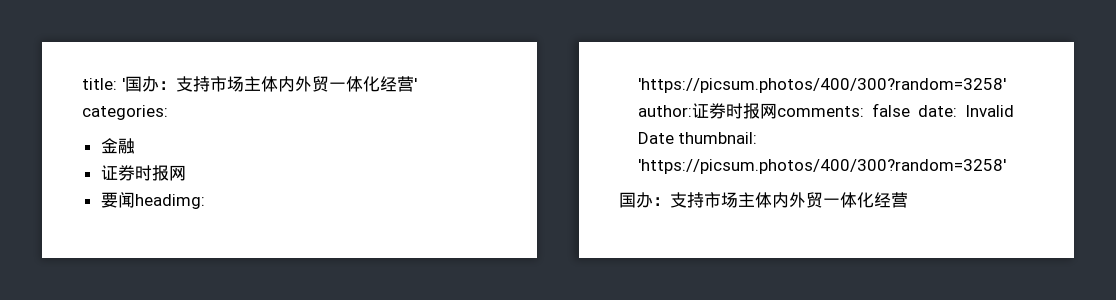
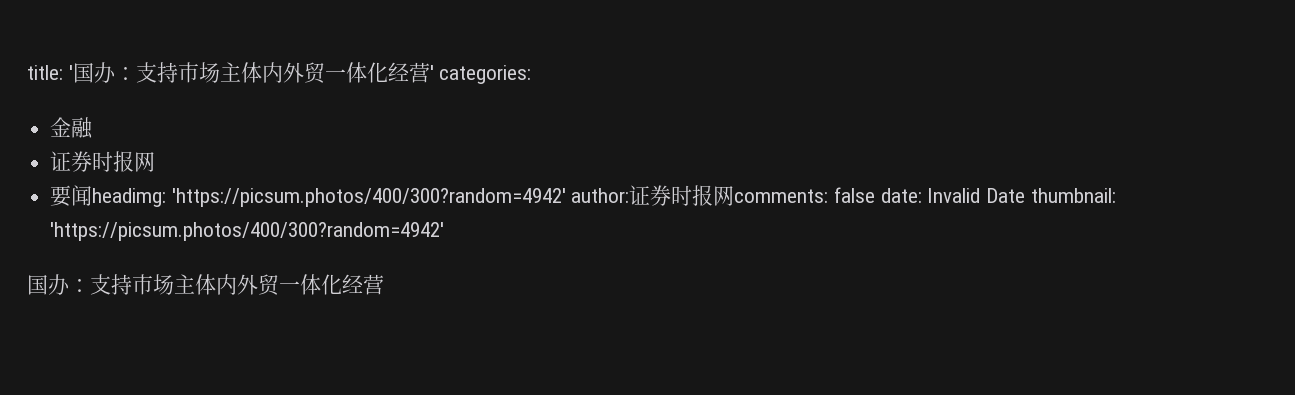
- 要闻headimg: 'https://picsum.photos/400/300?random=3258' author:证券时报网comments: false date: Invalid Date thumbnail: 'https://picsum.photos/400/300?random=3258'
+ 要闻headimg: 'https://picsum.photos/400/300?random=4942' author:证券时报网comments: false date: Invalid Date thumbnail: 'https://picsum.photos/400/300?random=4942'

